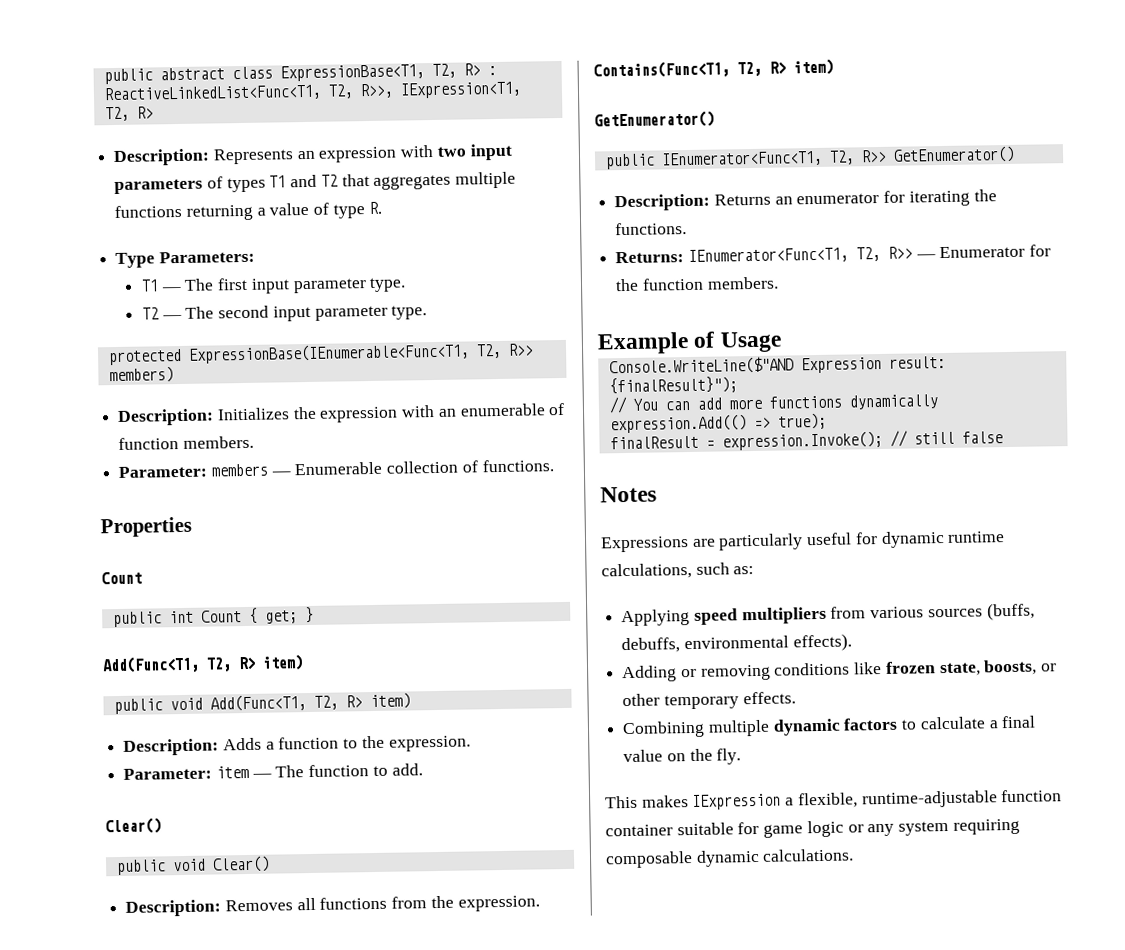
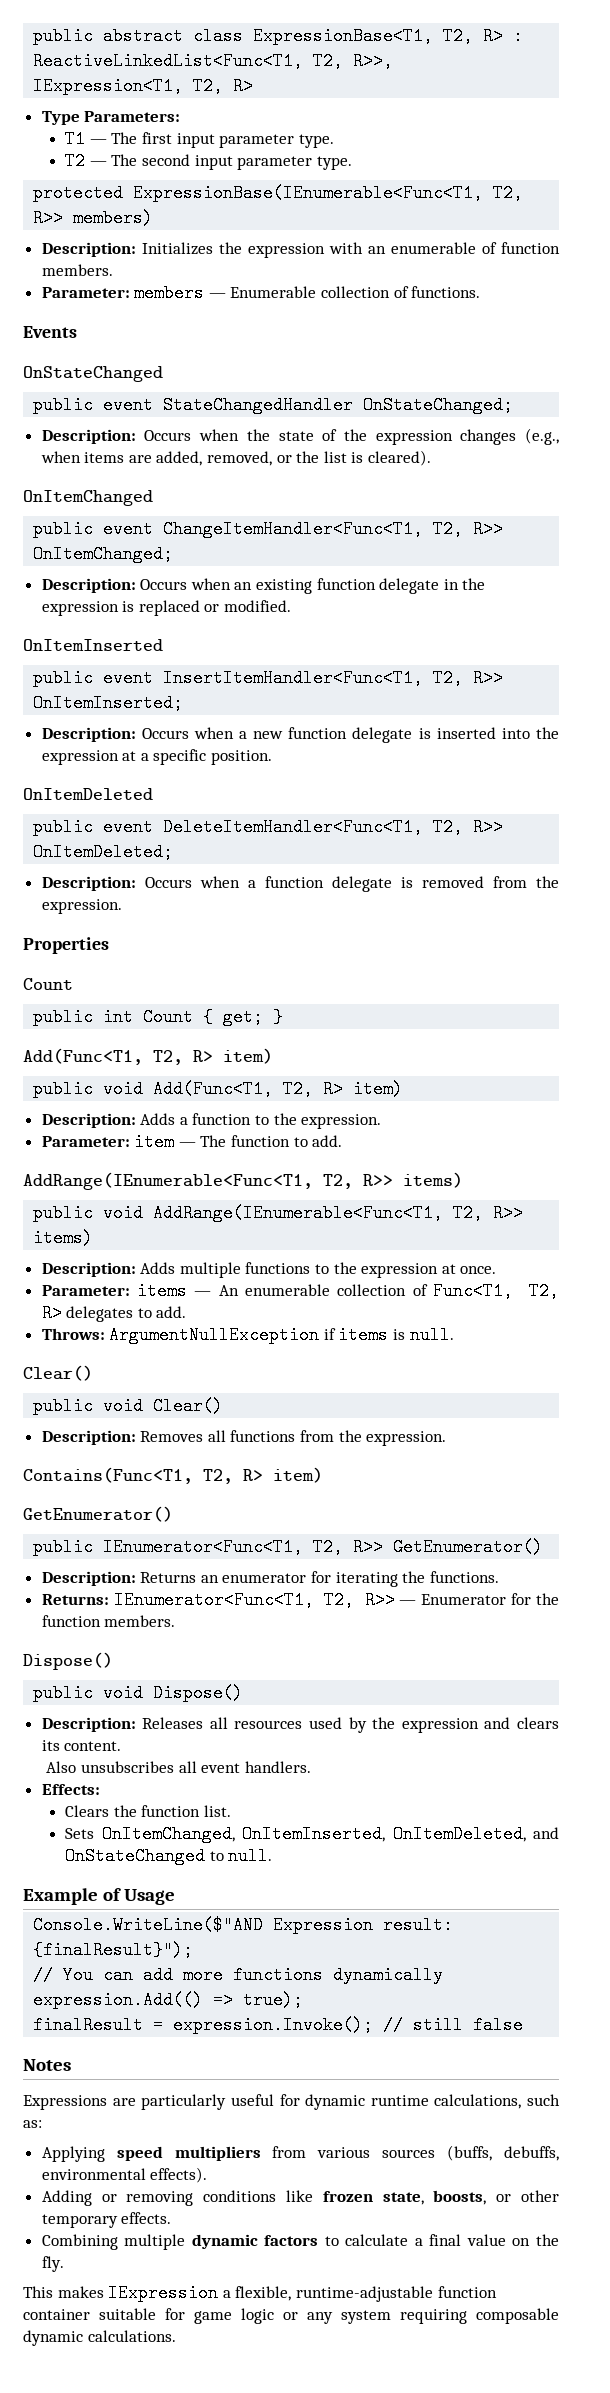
- Description: Represents an expression with two input parameters of types T1 and T2 that aggregates multiple functions returning a value of type R.
+ Events
+ OnStateChanged
+ public event StateChangedHandler OnStateChanged;
+ Description: Occurs when the state of the expression changes (e.g., when items are added, removed, or the list is cleared).
+ OnItemChanged
+ public event ChangeItemHandler<Func<T1, T2, R>> OnItemChanged;
+ Description: Occurs when an existing function delegate in the expression is replaced or modified.
+ OnItemInserted
+ public event InsertItemHandler<Func<T1, T2, R>> OnItemInserted;
+ Description: Occurs when a new function delegate is inserted into the expression at a specific position.
+ OnItemDeleted
+ public event DeleteItemHandler<Func<T1, T2, R>> OnItemDeleted;
+ Description: Occurs when a function delegate is removed from the expression.
  Parameter: item — The function to add.
+ AddRange(IEnumerable<Func<T1, T2, R>> items)
+ public void AddRange(IEnumerable<Func<T1, T2, R>> items)
+ Description: Adds multiple functions to the expression at once.
+ Parameter: items — An enumerable collection of Func<T1, T2, R> delegates to add.
+ Throws: ArgumentNullException if items is null.
  Returns: IEnumerator<Func<T1, T2, R>> — Enumerator for the function members.
+ Dispose()
+ public void Dispose()
+ Description: Releases all resources used by the expression and clears its content.
+ Also unsubscribes all event handlers.
+ Effects:
+ Clears the function list.
+ Sets OnItemChanged, OnItemInserted, OnItemDeleted, and OnStateChanged to null.

